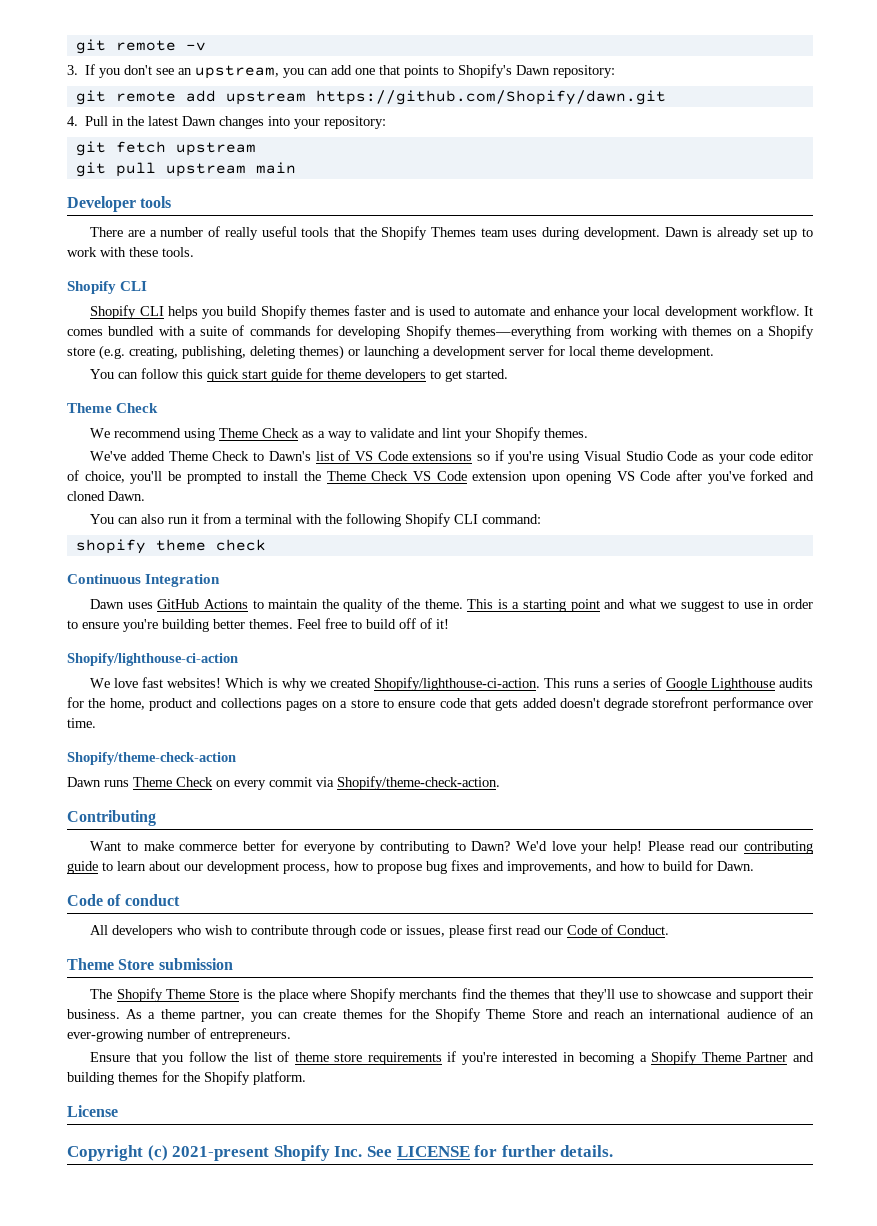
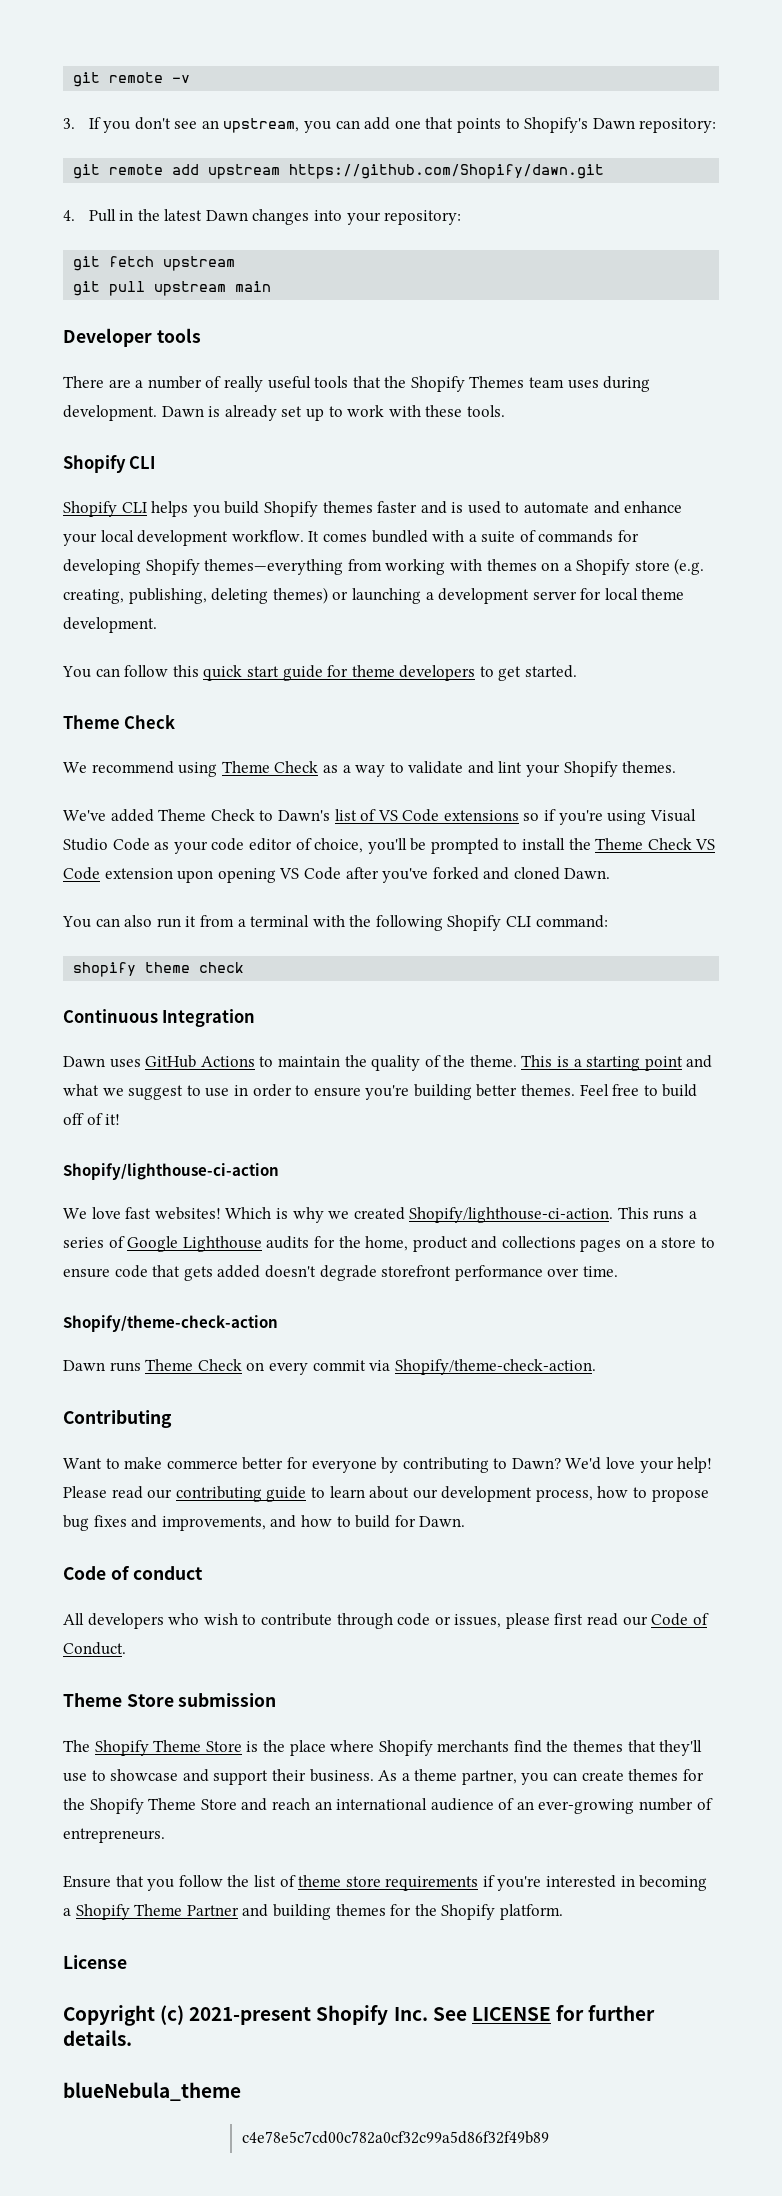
+ blueNebula_theme
+ c4e78e5c7cd00c782a0cf32c99a5d86f32f49b89

